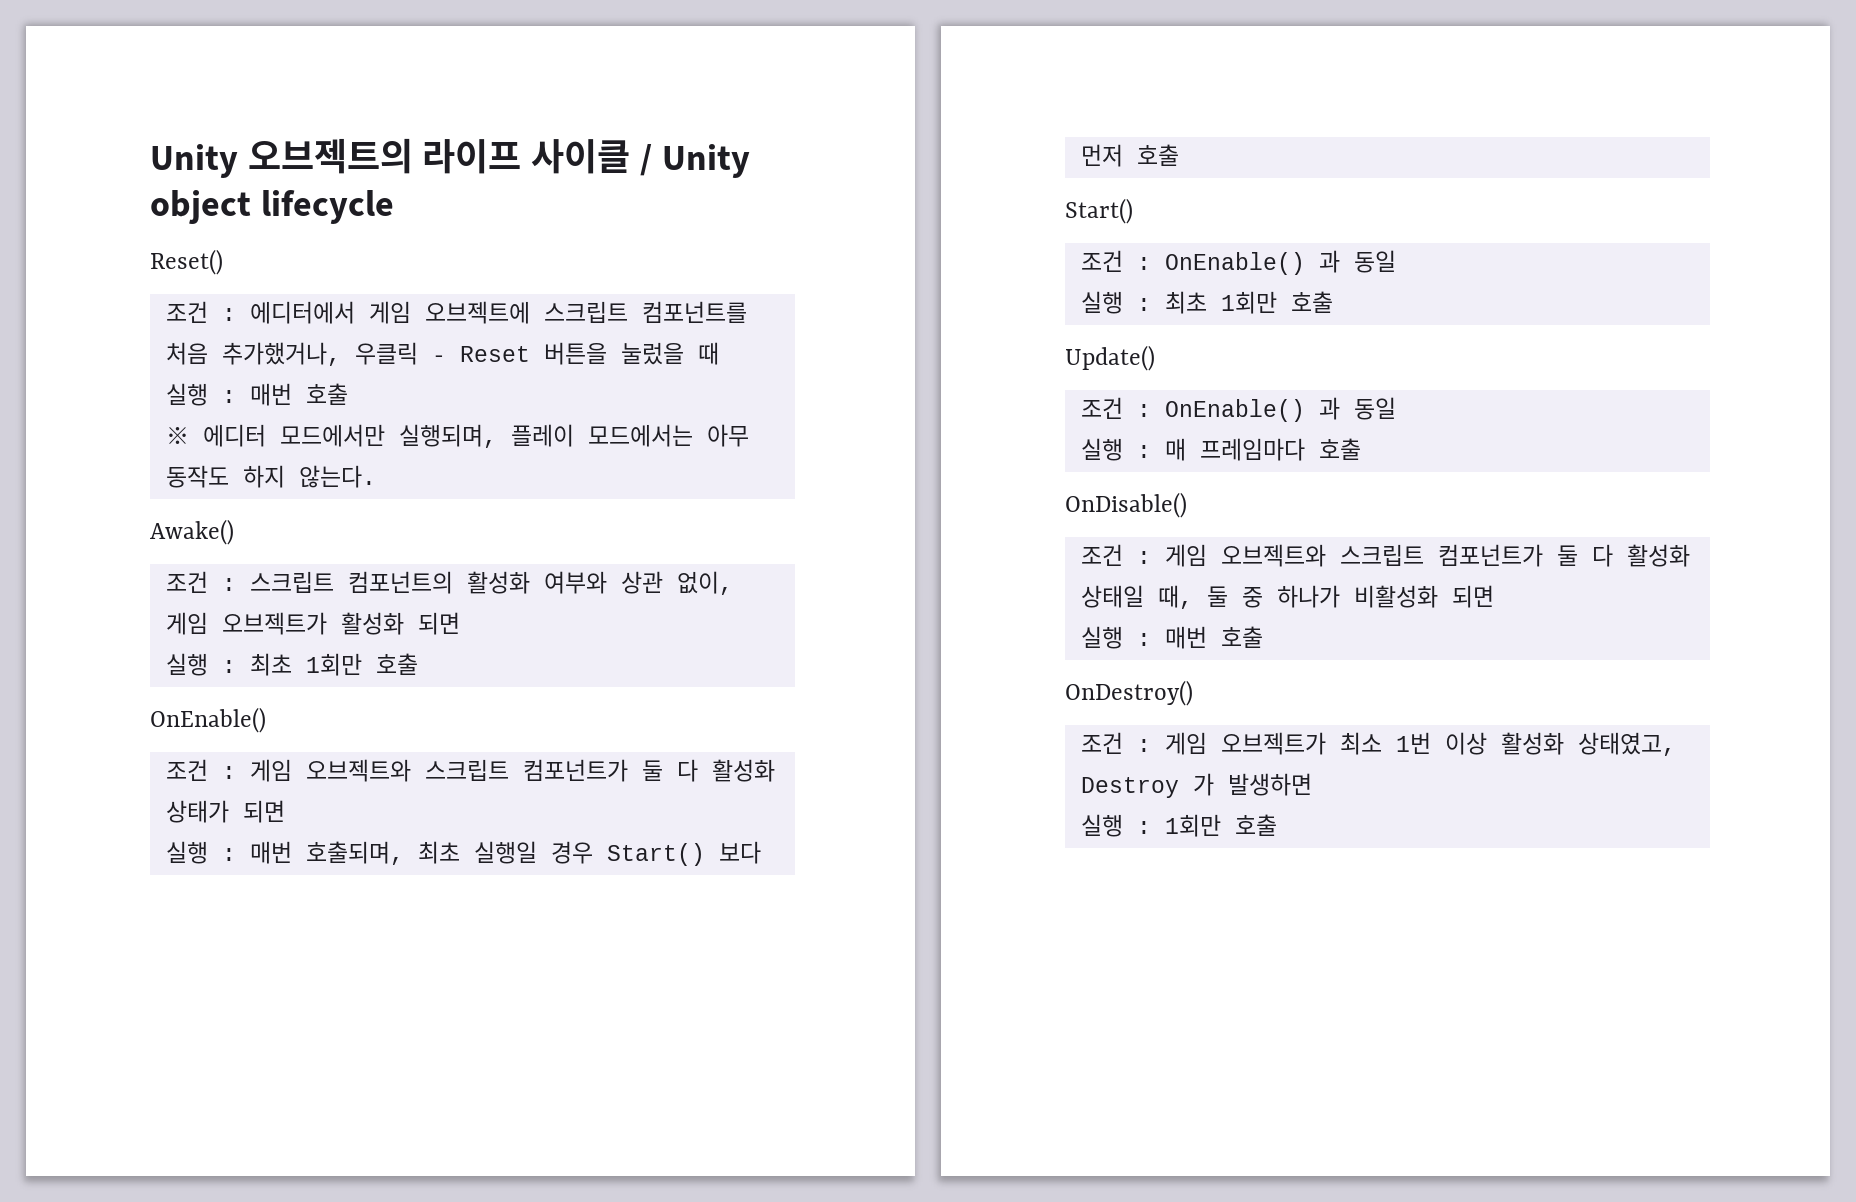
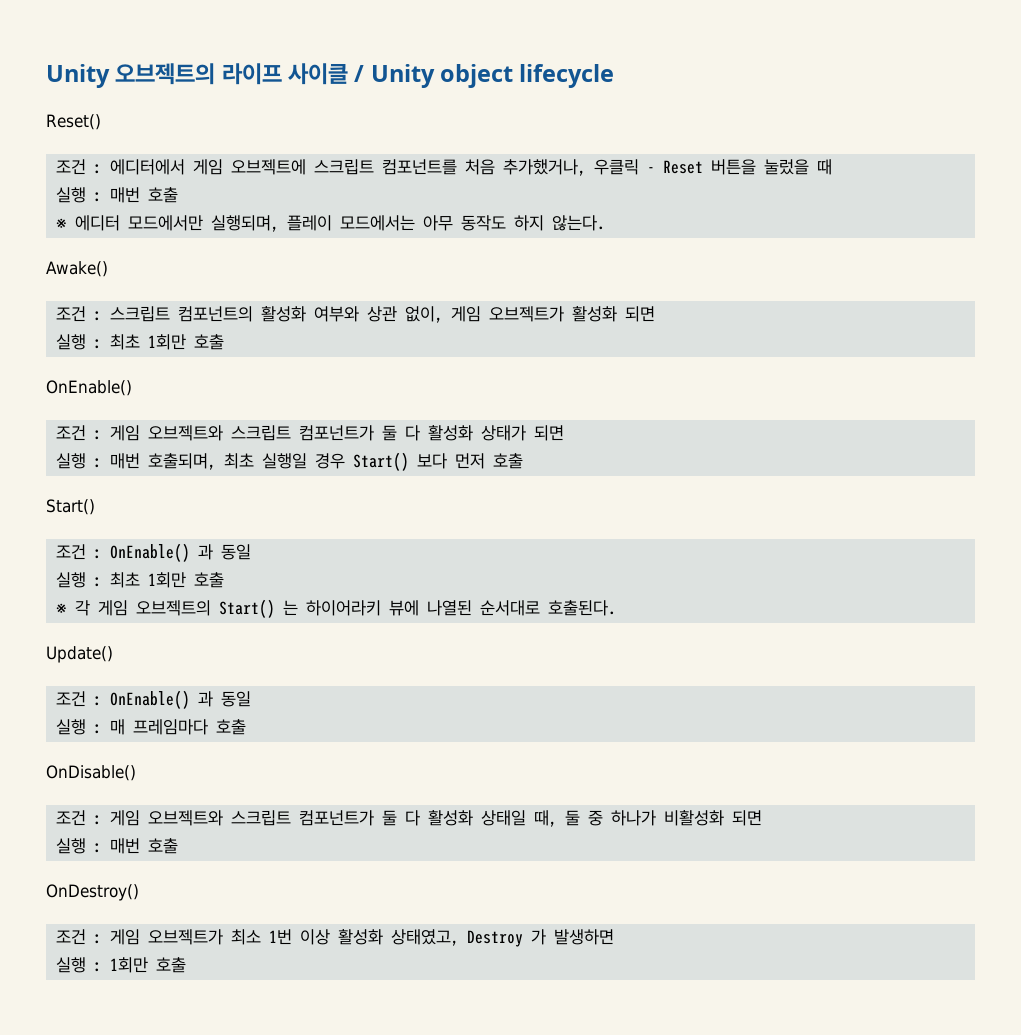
+ ※ 각 게임 오브젝트의 Start() 는 하이어라키 뷰에 나열된 순서대로 호출된다.

